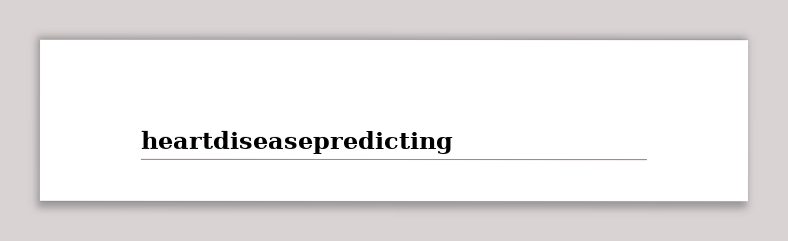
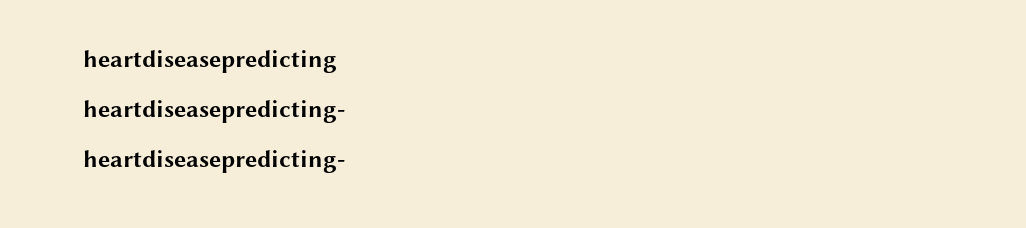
  heartdiseasepredicting
+ heartdiseasepredicting-
+ heartdiseasepredicting-

